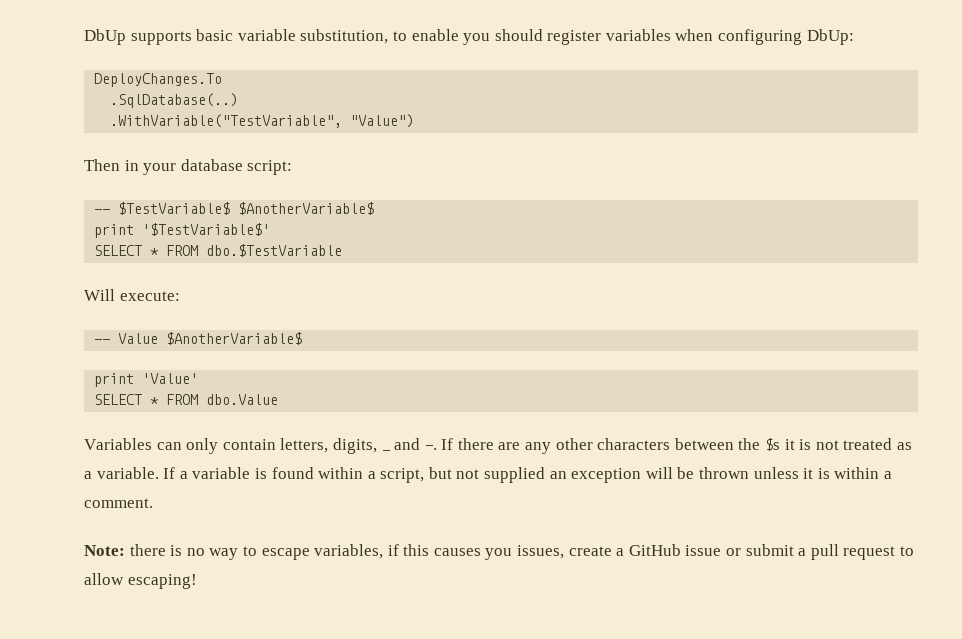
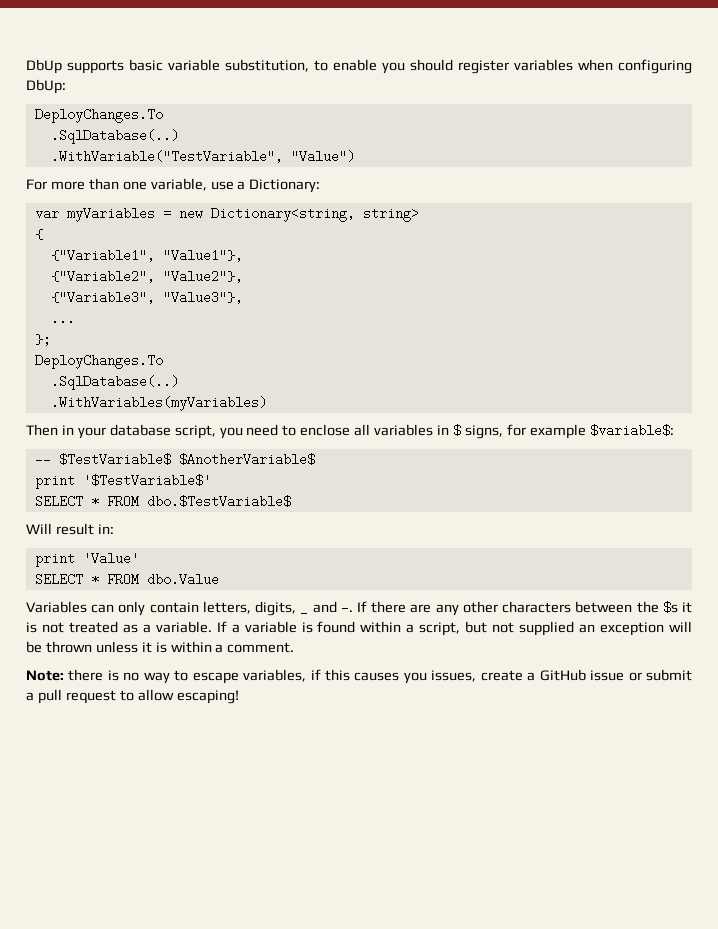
- Then in your database script:
+ For more than one variable, use a Dictionary:
+ var myVariables = new Dictionary<string, string>
+ {
+ {"Variable1", "Value1"},
+ {"Variable2", "Value2"},
+ {"Variable3", "Value3"},
+ ...
+ };
+ DeployChanges.To
+ .SqlDatabase(..)
+ .WithVariables(myVariables)
+ Then in your database script, you need to enclose all variables in $ signs, for example $variable$:
- SELECT * FROM dbo.$TestVariable
+ SELECT * FROM dbo.$TestVariable$
- Will execute:
- -- Value $AnotherVariable$
+ Will result in:

